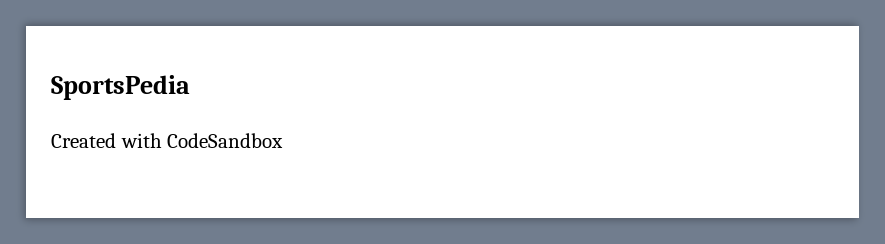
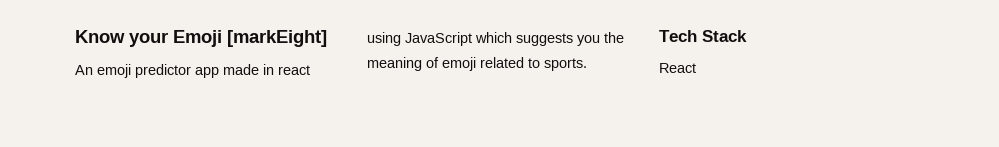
- SportsPedia
- Created with CodeSandbox
+ Know your Emoji [markEight]
+ An emoji predictor app made in react using JavaScript which suggests you the meaning of emoji related to sports.
+ Tech Stack
+ React

